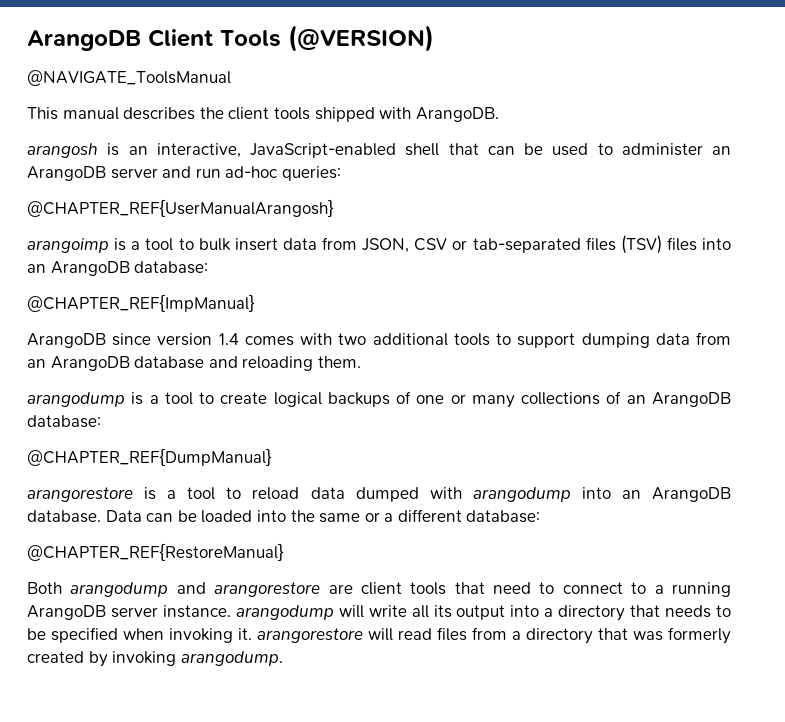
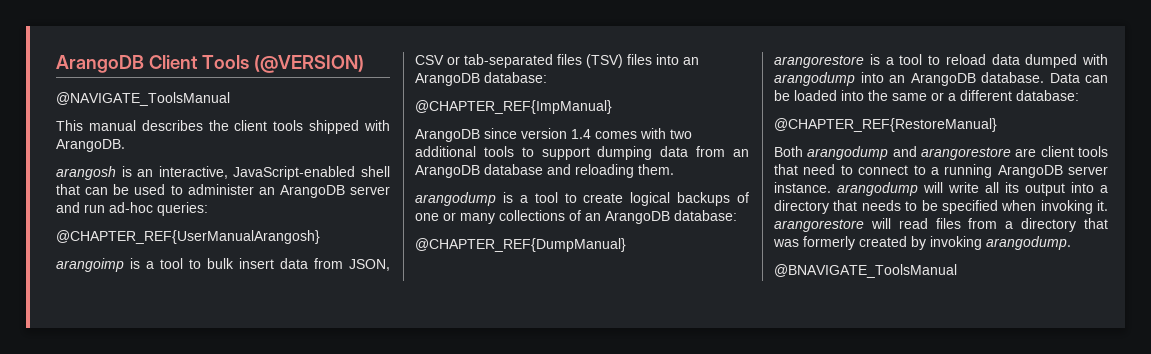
+ @BNAVIGATE_ToolsManual

